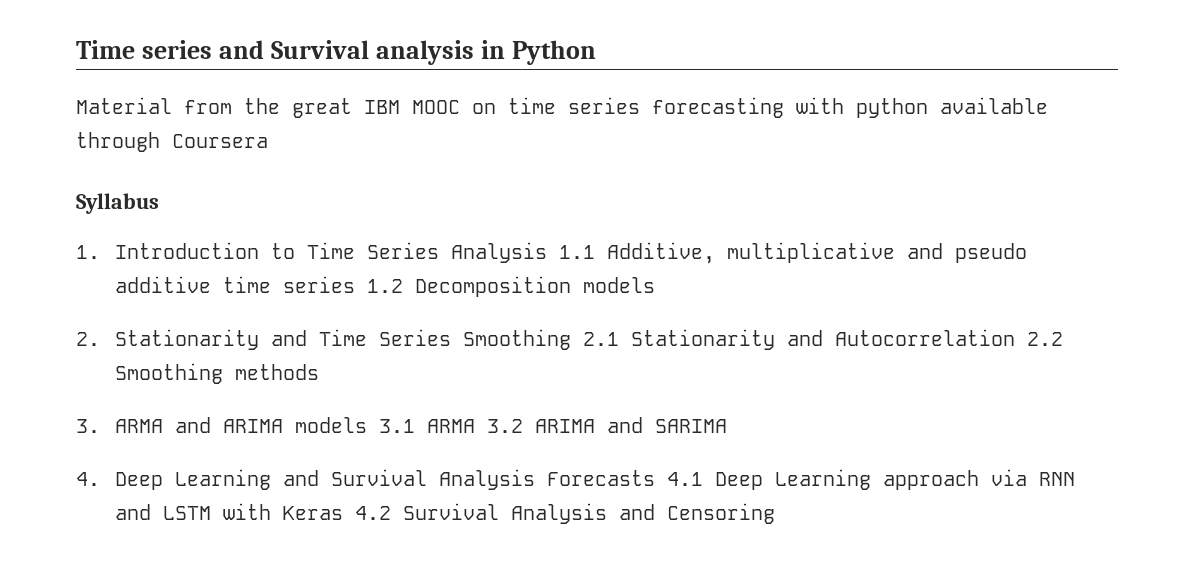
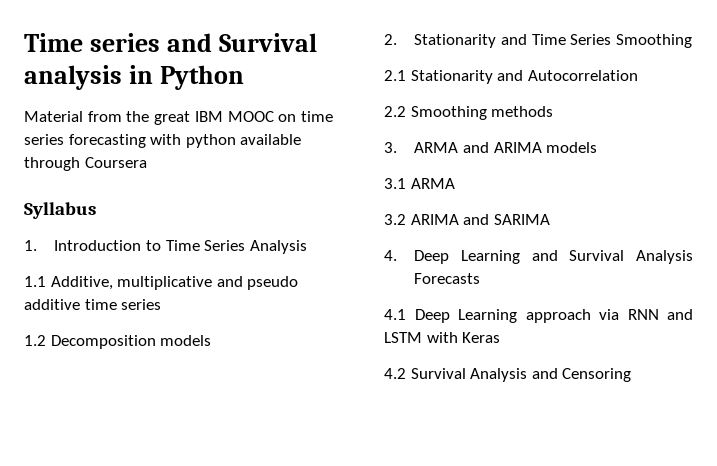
- 1. Introduction to Time Series Analysis 1.1 Additive, multiplicative and pseudo additive time series 1.2 Decomposition models
+ 1. Introduction to Time Series Analysis
+ 1.1 Additive, multiplicative and pseudo additive time series
+ 1.2 Decomposition models
- 2. Stationarity and Time Series Smoothing 2.1 Stationarity and Autocorrelation 2.2 Smoothing methods
+ 2. Stationarity and Time Series Smoothing
+ 2.1 Stationarity and Autocorrelation
+ 2.2 Smoothing methods
- 3. ARMA and ARIMA models 3.1 ARMA 3.2 ARIMA and SARIMA
+ 3. ARMA and ARIMA models
+ 3.1 ARMA
+ 3.2 ARIMA and SARIMA
- 4. Deep Learning and Survival Analysis Forecasts 4.1 Deep Learning approach via RNN and LSTM with Keras 4.2 Survival Analysis and Censoring
+ 4. Deep Learning and Survival Analysis Forecasts
+ 4.1 Deep Learning approach via RNN and LSTM with Keras
+ 4.2 Survival Analysis and Censoring

